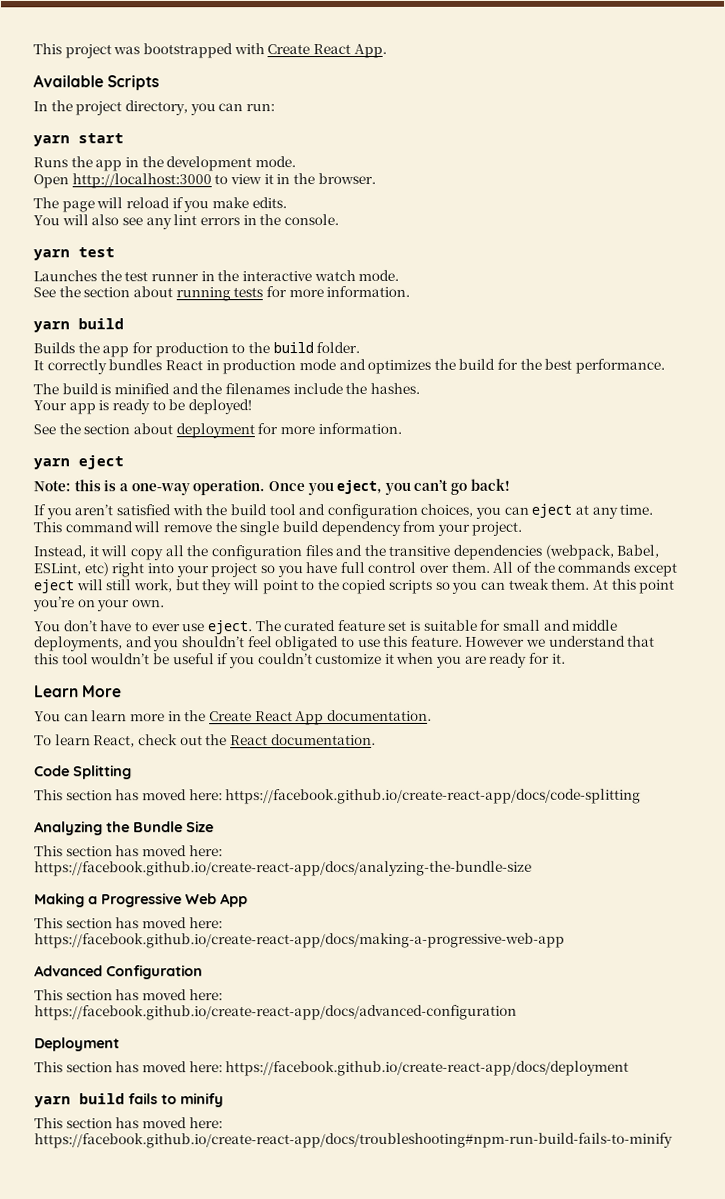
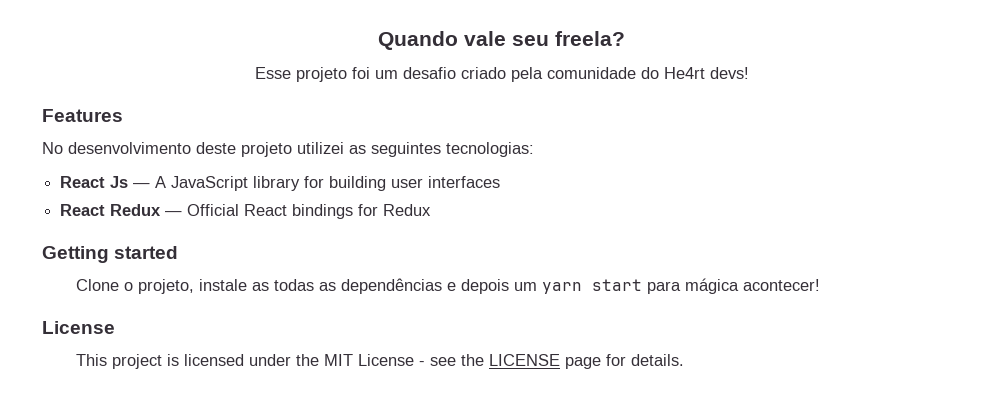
- This project was bootstrapped with Create React App.
- Available Scripts
- In the project directory, you can run:
- yarn start
- Runs the app in the development mode.
- Open http://localhost:3000 to view it in the browser.
- The page will reload if you make edits.
- You will also see any lint errors in the console.
- yarn test
- Launches the test runner in the interactive watch mode.
- See the section about running tests for more information.
- yarn build
- Builds the app for production to the build folder.
- It correctly bundles React in production mode and optimizes the build for the best performance.
- The build is minified and the filenames include the hashes.
- Your app is ready to be deployed!
- See the section about deployment for more information.
- yarn eject
- Note: this is a one-way operation. Once you eject, you can’t go back!
- If you aren’t satisfied with the build tool and configuration choices, you can eject at any time. This command will remove the single build dependency from your project.
- Instead, it will copy all the configuration files and the transitive dependencies (webpack, Babel, ESLint, etc) right into your project so you have full control over them. All of the commands except eject will still work, but they will point to the copied scripts so you can tweak them. At this point you’re on your own.
- You don’t have to ever use eject. The curated feature set is suitable for small and middle deployments, and you shouldn’t feel obligated to use this feature. However we understand that this tool wouldn’t be useful if you couldn’t customize it when you are ready for it.
- Learn More
- You can learn more in the Create React App documentation.
- To learn React, check out the React documentation.
- Code Splitting
- This section has moved here: https://facebook.github.io/create-react-app/docs/code-splitting
- Analyzing the Bundle Size
- This section has moved here: https://facebook.github.io/create-react-app/docs/analyzing-the-bundle-size
- Making a Progressive Web App
- This section has moved here: https://facebook.github.io/create-react-app/docs/making-a-progressive-web-app
- Advanced Configuration
- This section has moved here: https://facebook.github.io/create-react-app/docs/advanced-configuration
- Deployment
- This section has moved here: https://facebook.github.io/create-react-app/docs/deployment
- yarn build fails to minify
- This section has moved here: https://facebook.github.io/create-react-app/docs/troubleshooting#npm-run-build-fails-to-minify
+ Quando vale seu freela?
+ Esse projeto foi um desafio criado pela comunidade do He4rt devs!
+ Features
+ No desenvolvimento deste projeto utilizei as seguintes tecnologias:
+ React Js — A JavaScript library for building user interfaces
+ React Redux — Official React bindings for Redux
+ Getting started
+ Clone o projeto, instale as todas as dependências e depois um yarn start para mágica acontecer!
+ License
+ This project is licensed under the MIT License - see the LICENSE page for details.

